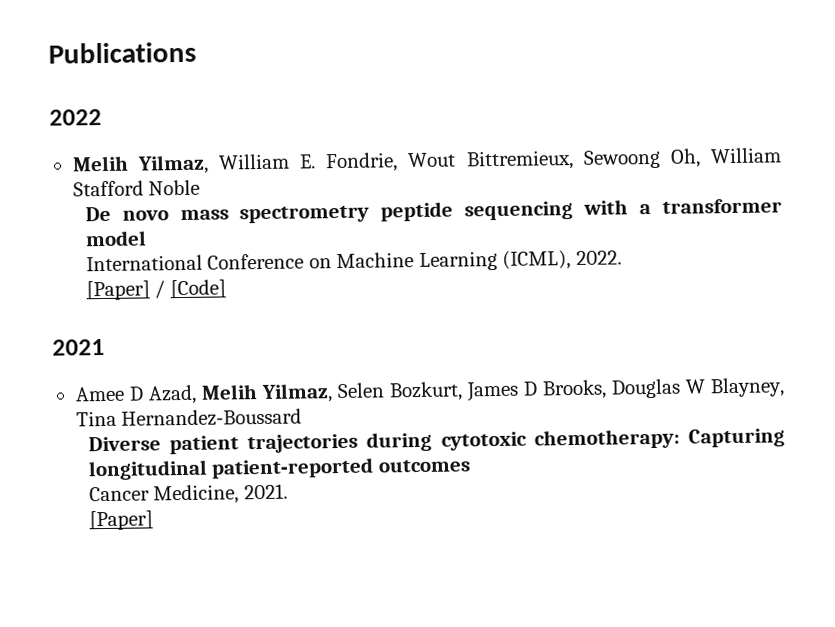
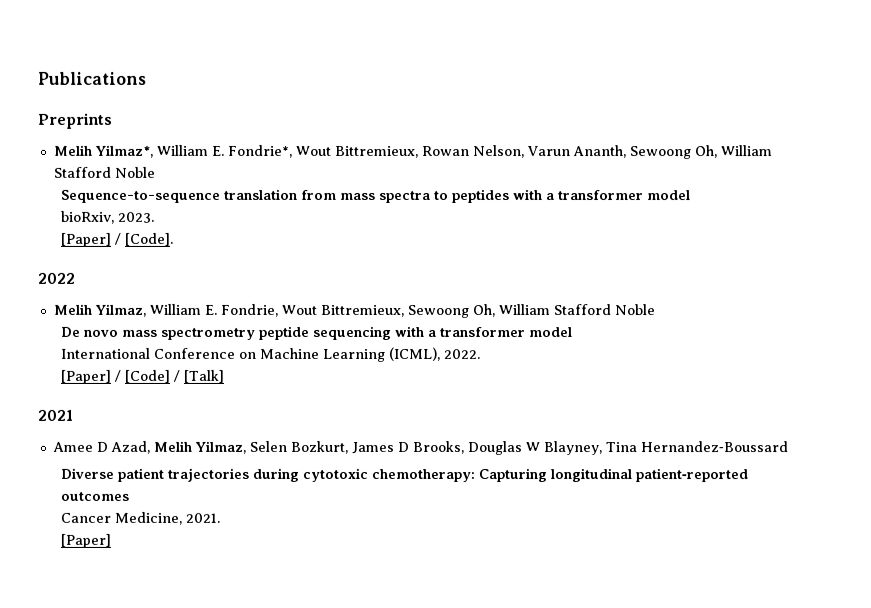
+ Preprints
+ Melih Yilmaz*, William E. Fondrie*, Wout Bittremieux, Rowan Nelson, Varun Ananth, Sewoong Oh, William Stafford Noble
+ Sequence-to-sequence translation from mass spectra to peptides with a transformer model
+ bioRxiv, 2023.
+ [Paper] / [Code].
- [Paper] / [Code]
+ [Paper] / [Code] / [Talk]

